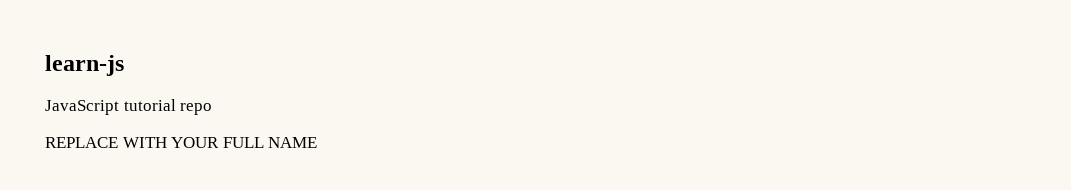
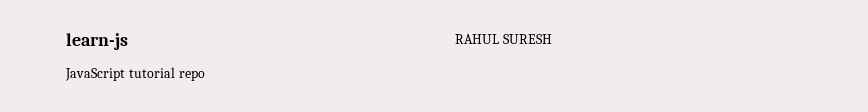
- REPLACE WITH YOUR FULL NAME
+ RAHUL SURESH

